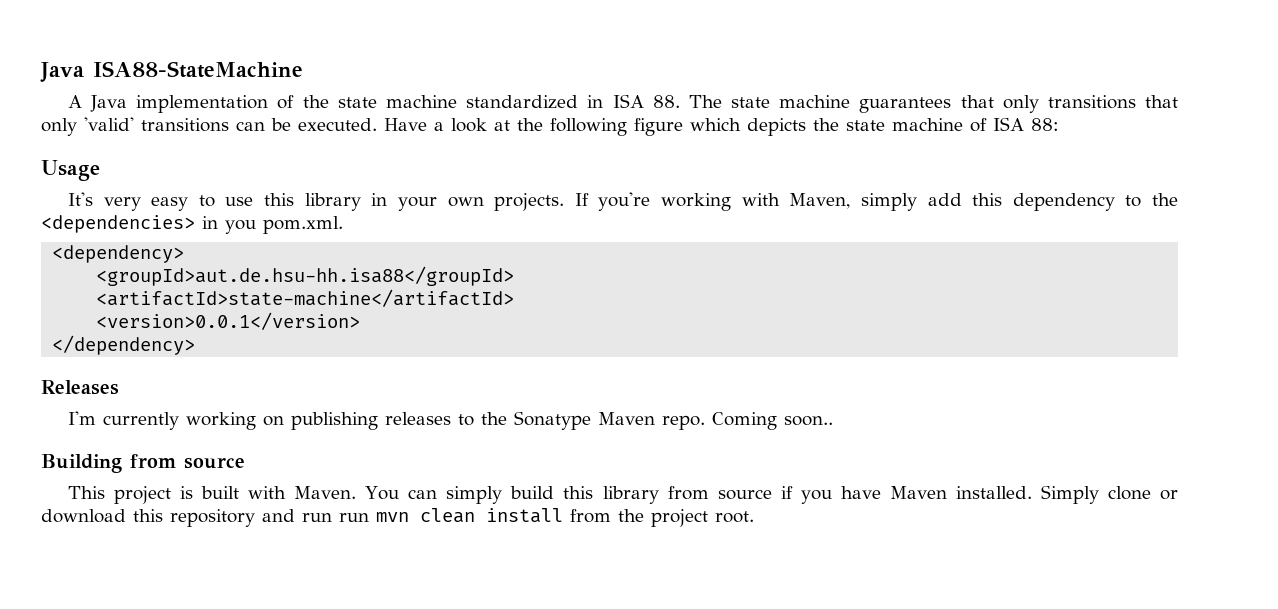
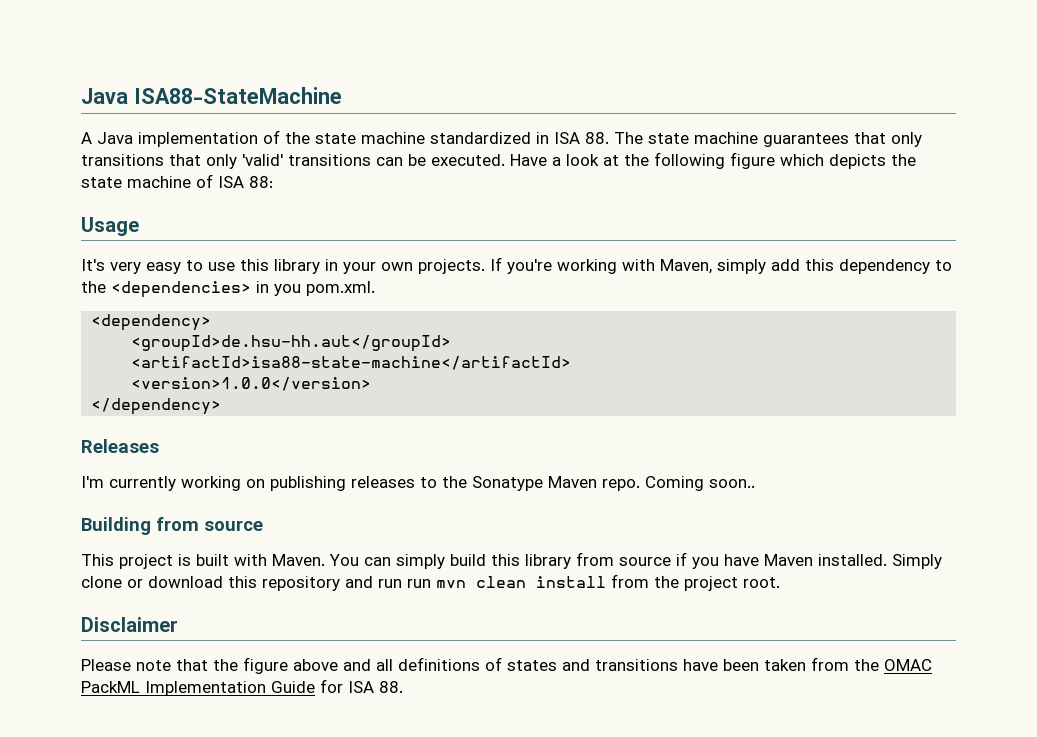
- <groupId>aut.de.hsu-hh.isa88</groupId>
- <artifactId>state-machine</artifactId>
- <version>0.0.1</version>
+ <groupId>de.hsu-hh.aut</groupId>
+ <artifactId>isa88-state-machine</artifactId>
+ <version>1.0.0</version>
+ Disclaimer
+ Please note that the figure above and all definitions of states and transitions have been taken from the OMAC PackML Implementation Guide for ISA 88.

